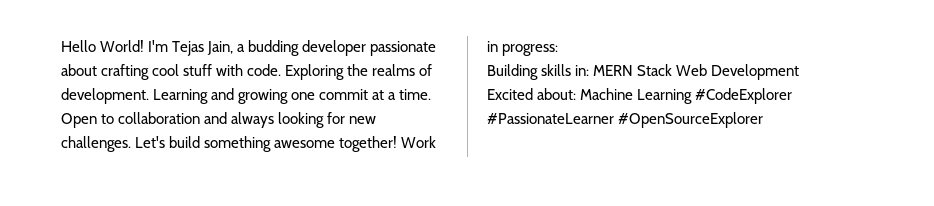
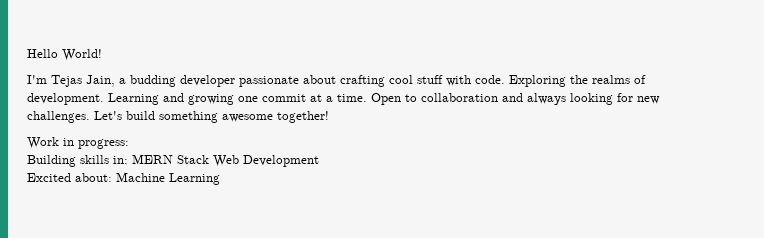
- Hello World! I'm Tejas Jain, a budding developer passionate about crafting cool stuff with code.
+ Hello World!
+ I'm Tejas Jain, a budding developer passionate about crafting cool stuff with code.
- Let's build something awesome together! Work in progress:
+ Let's build something awesome together!
+ Work in progress:
- Excited about: Machine Learning #CodeExplorer #PassionateLearner #OpenSourceExplorer
+ Excited about: Machine Learning

